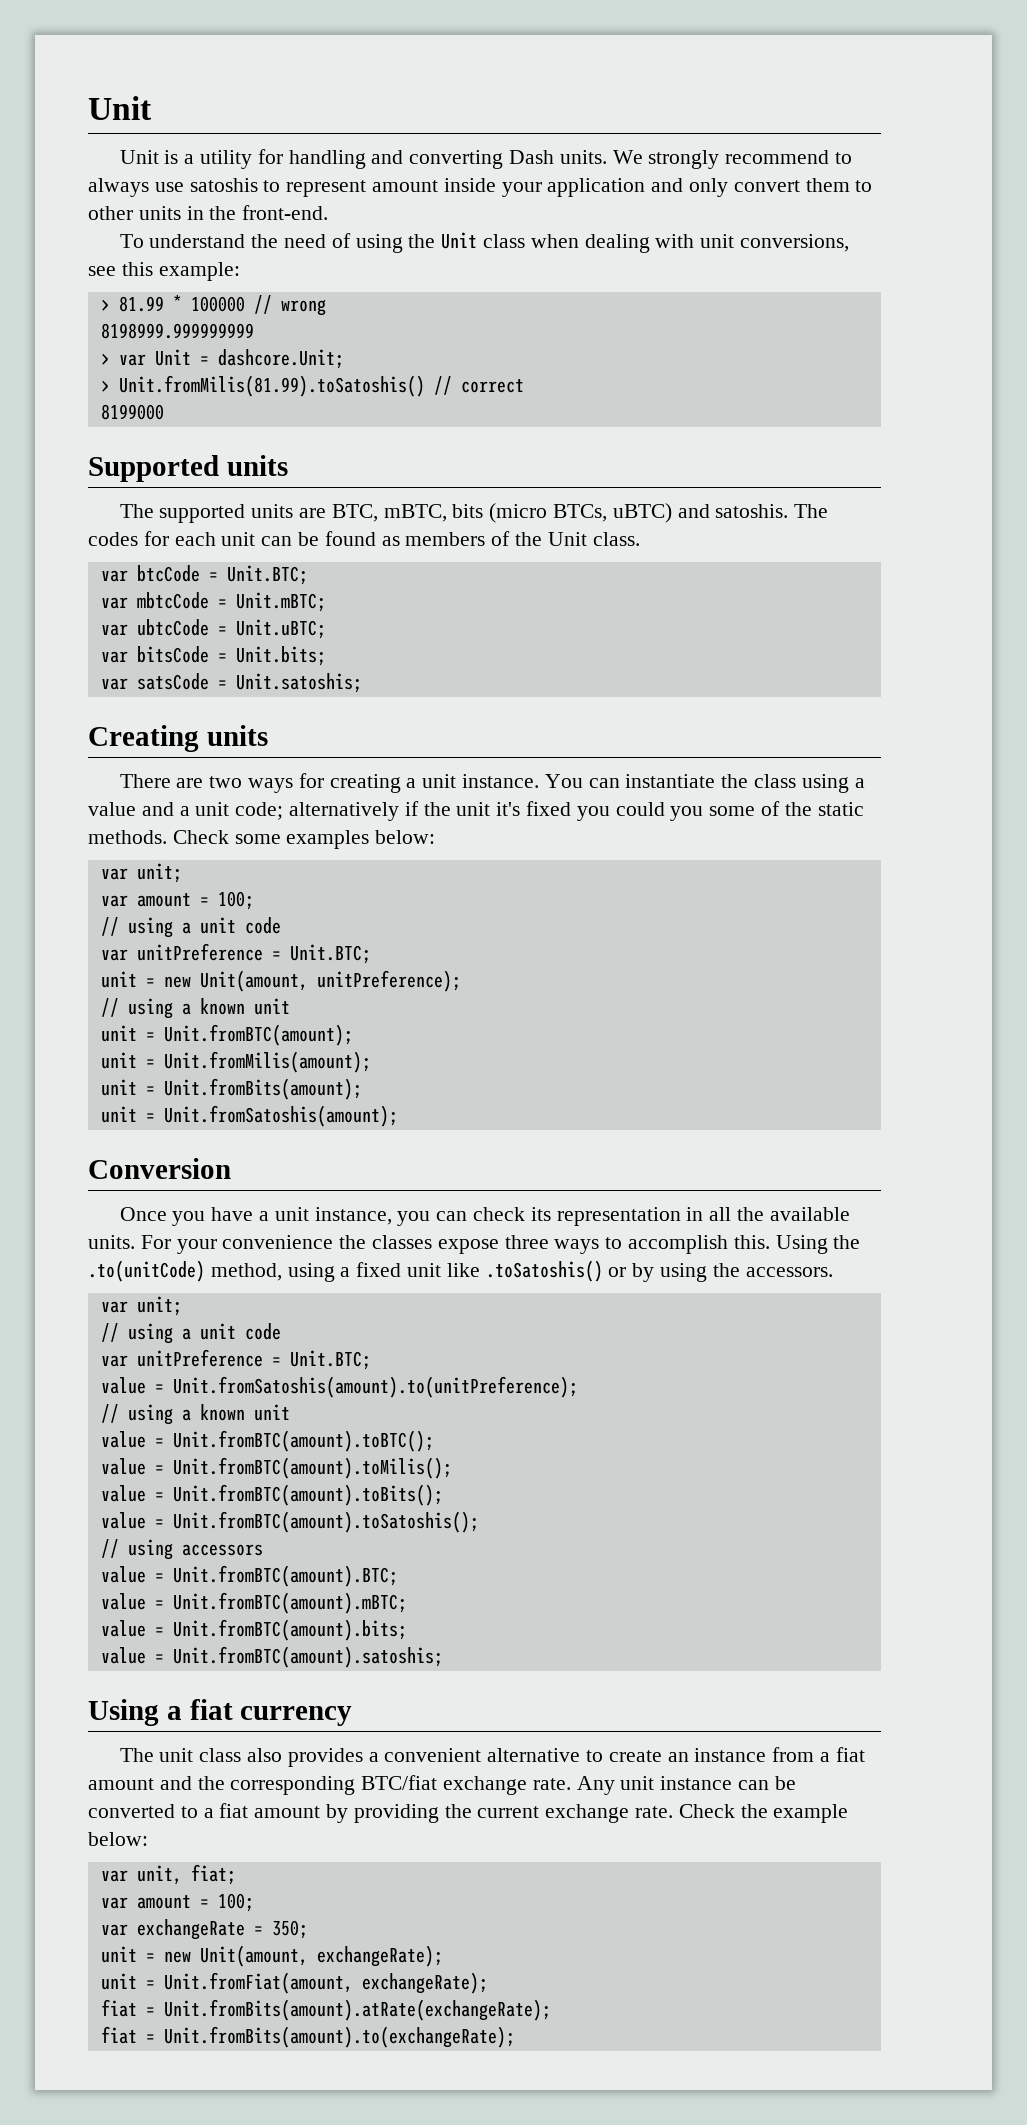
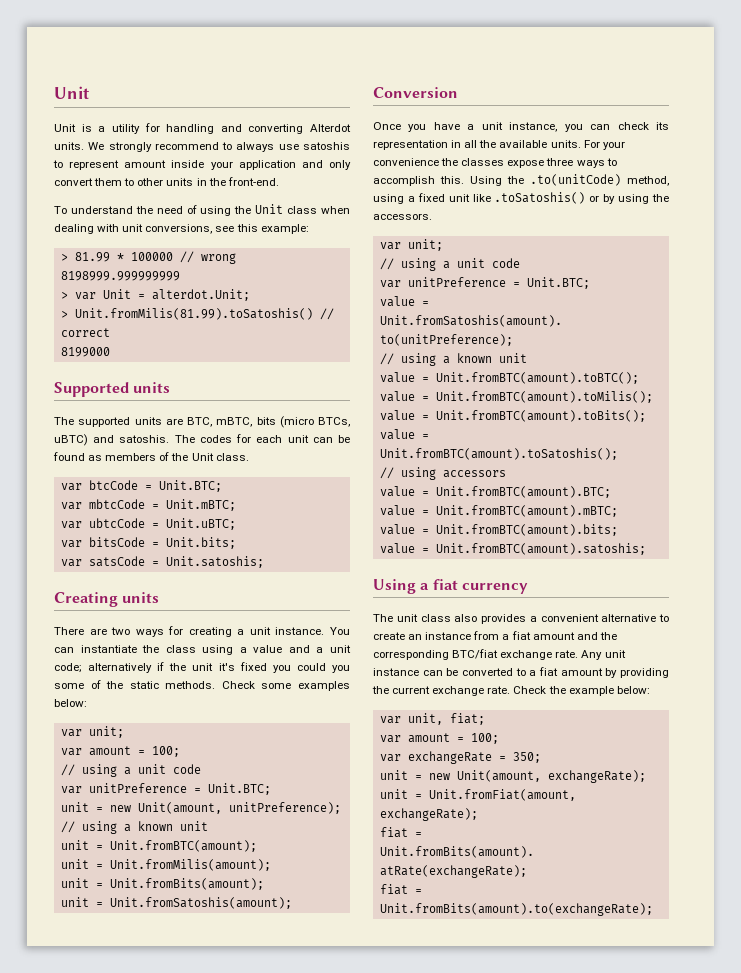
- Unit is a utility for handling and converting Dash units.
+ Unit is a utility for handling and converting Alterdot units.
- > var Unit = dashcore.Unit;
+ > var Unit = alterdot.Unit;

